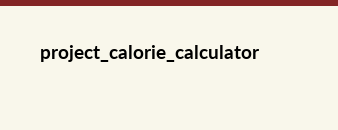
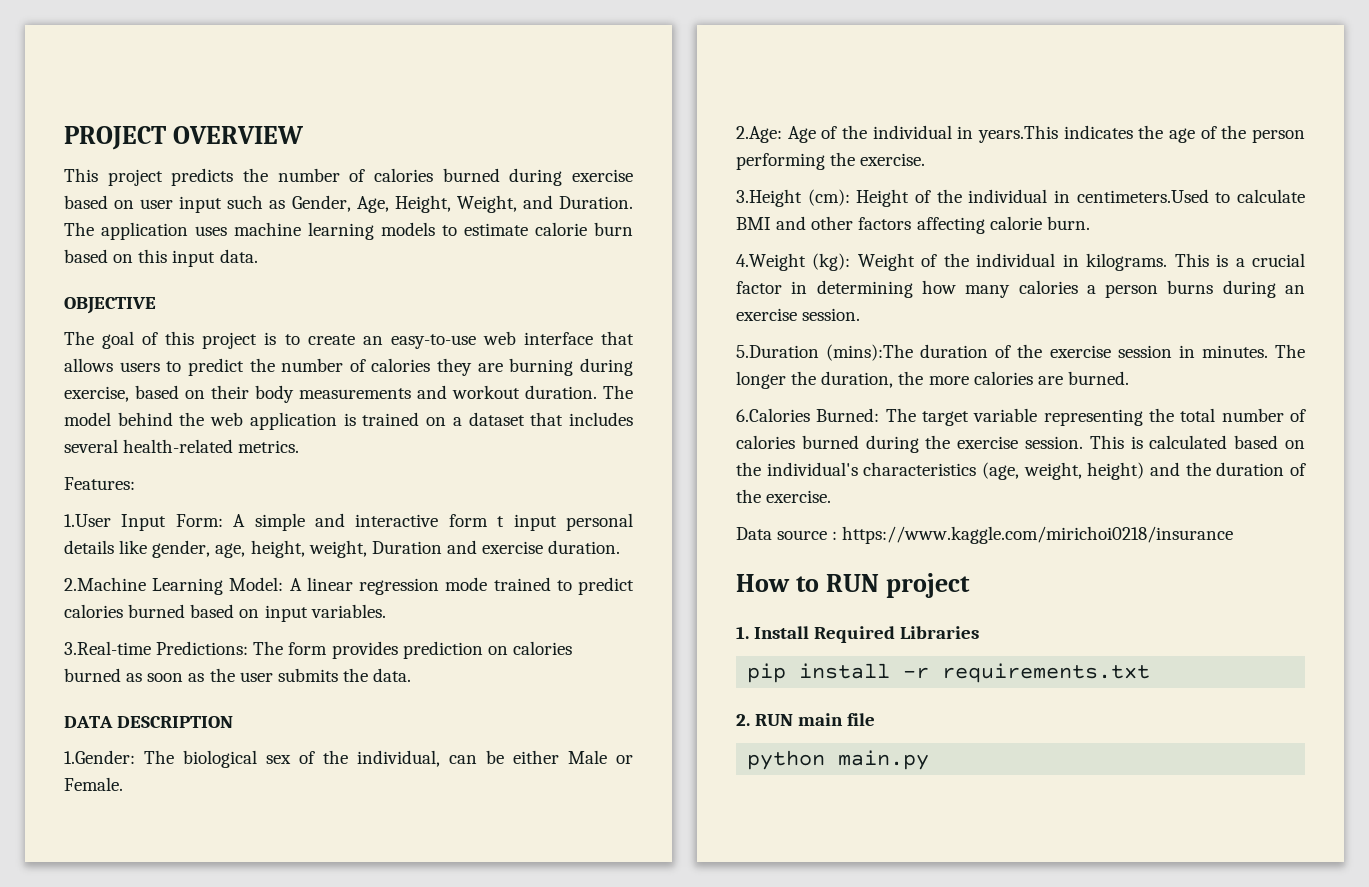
- project_calorie_calculator
+ PROJECT OVERVIEW
+ This project predicts the number of calories burned during exercise based on user input such as Gender, Age, Height, Weight, and Duration. The application uses machine learning models to estimate calorie burn based on this input data.
+ OBJECTIVE
+ The goal of this project is to create an easy-to-use web interface that allows users to predict the number of calories they are burning during exercise, based on their body measurements and workout duration. The model behind the web application is trained on a dataset that includes several health-related metrics.
+ Features:
+ 1.User Input Form: A simple and interactive form t input personal details like gender, age, height, weight, Duration and exercise duration.
+ 2.Machine Learning Model: A linear regression mode trained to predict calories burned based on input variables.
+ 3.Real-time Predictions: The form provides prediction on calories burned as soon as the user submits the data.
+ DATA DESCRIPTION
+ 1.Gender: The biological sex of the individual, can be either Male or Female.
+ 2.Age: Age of the individual in years.This indicates the age of the person performing the exercise.
+ 3.Height (cm): Height of the individual in centimeters.Used to calculate BMI and other factors affecting calorie burn.
+ 4.Weight (kg): Weight of the individual in kilograms. This is a crucial factor in determining how many calories a person burns during an exercise session.
+ 5.Duration (mins):The duration of the exercise session in minutes. The longer the duration, the more calories are burned.
+ 6.Calories Burned: The target variable representing the total number of calories burned during the exercise session. This is calculated based on the individual's characteristics (age, weight, height) and the duration of the exercise.
+ Data source : https://www.kaggle.com/mirichoi0218/insurance
+ How to RUN project
+ 1. Install Required Libraries
+ pip install -r requirements.txt
+ 2. RUN main file
+ python main.py

